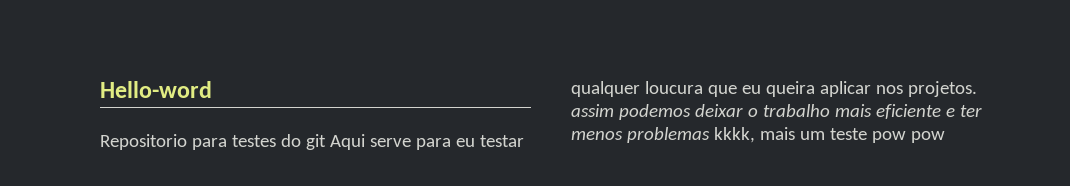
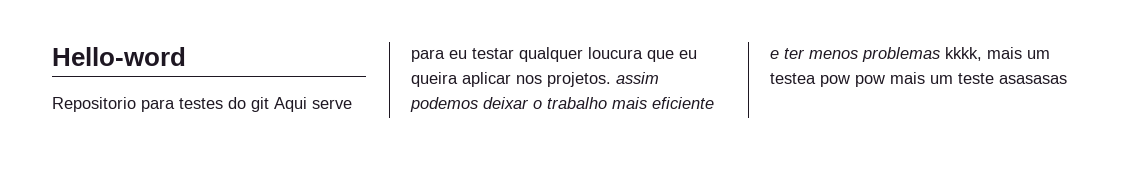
- Repositorio para testes do git Aqui serve para eu testar qualquer loucura que eu queira aplicar nos projetos. assim podemos deixar o trabalho mais eficiente e ter menos problemas kkkk, mais um teste pow pow
+ Repositorio para testes do git Aqui serve para eu testar qualquer loucura que eu queira aplicar nos projetos. assim podemos deixar o trabalho mais eficiente e ter menos problemas kkkk, mais um testea pow pow mais um teste asasasas

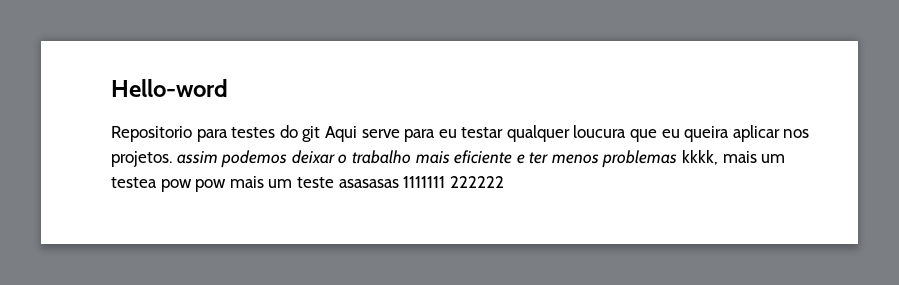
- Repositorio para testes do git Aqui serve para eu testar qualquer loucura que eu queira aplicar nos projetos. assim podemos deixar o trabalho mais eficiente e ter menos problemas kkkk, mais um testea pow pow mais um teste asasasas
+ Repositorio para testes do git Aqui serve para eu testar qualquer loucura que eu queira aplicar nos projetos. assim podemos deixar o trabalho mais eficiente e ter menos problemas kkkk, mais um testea pow pow mais um teste asasasas 1111111 222222

